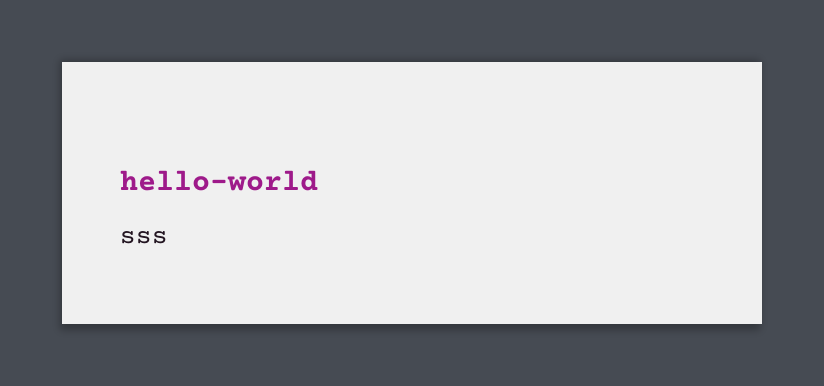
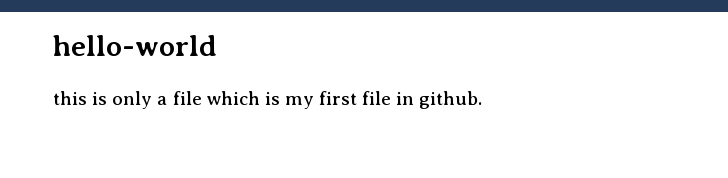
- sss
+ this is only a file which is my first file in github.

